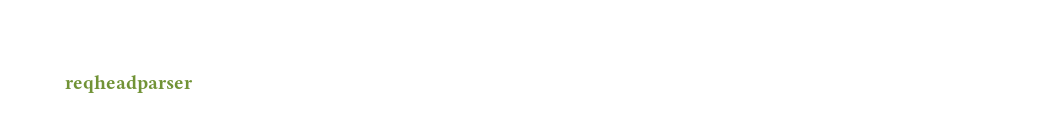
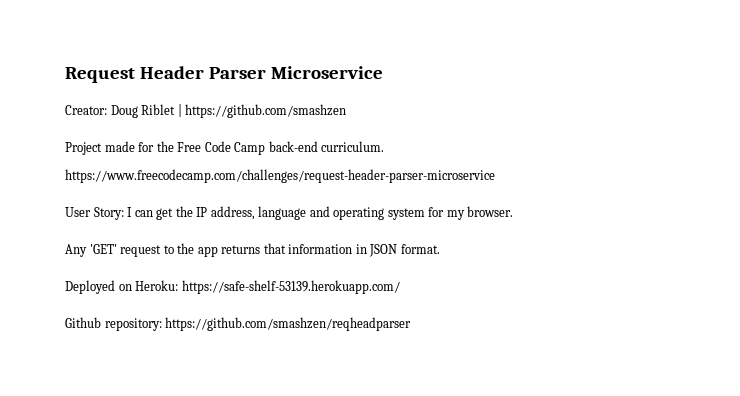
- reqheadparser
+ Request Header Parser Microservice
+ Creator: Doug Riblet | https://github.com/smashzen
+ Project made for the Free Code Camp back-end curriculum.
+ https://www.freecodecamp.com/challenges/request-header-parser-microservice
+ User Story: I can get the IP address, language and operating system for my browser.
+ Any 'GET' request to the app returns that information in JSON format.
+ Deployed on Heroku: https://safe-shelf-53139.herokuapp.com/
+ Github repository: https://github.com/smashzen/reqheadparser

